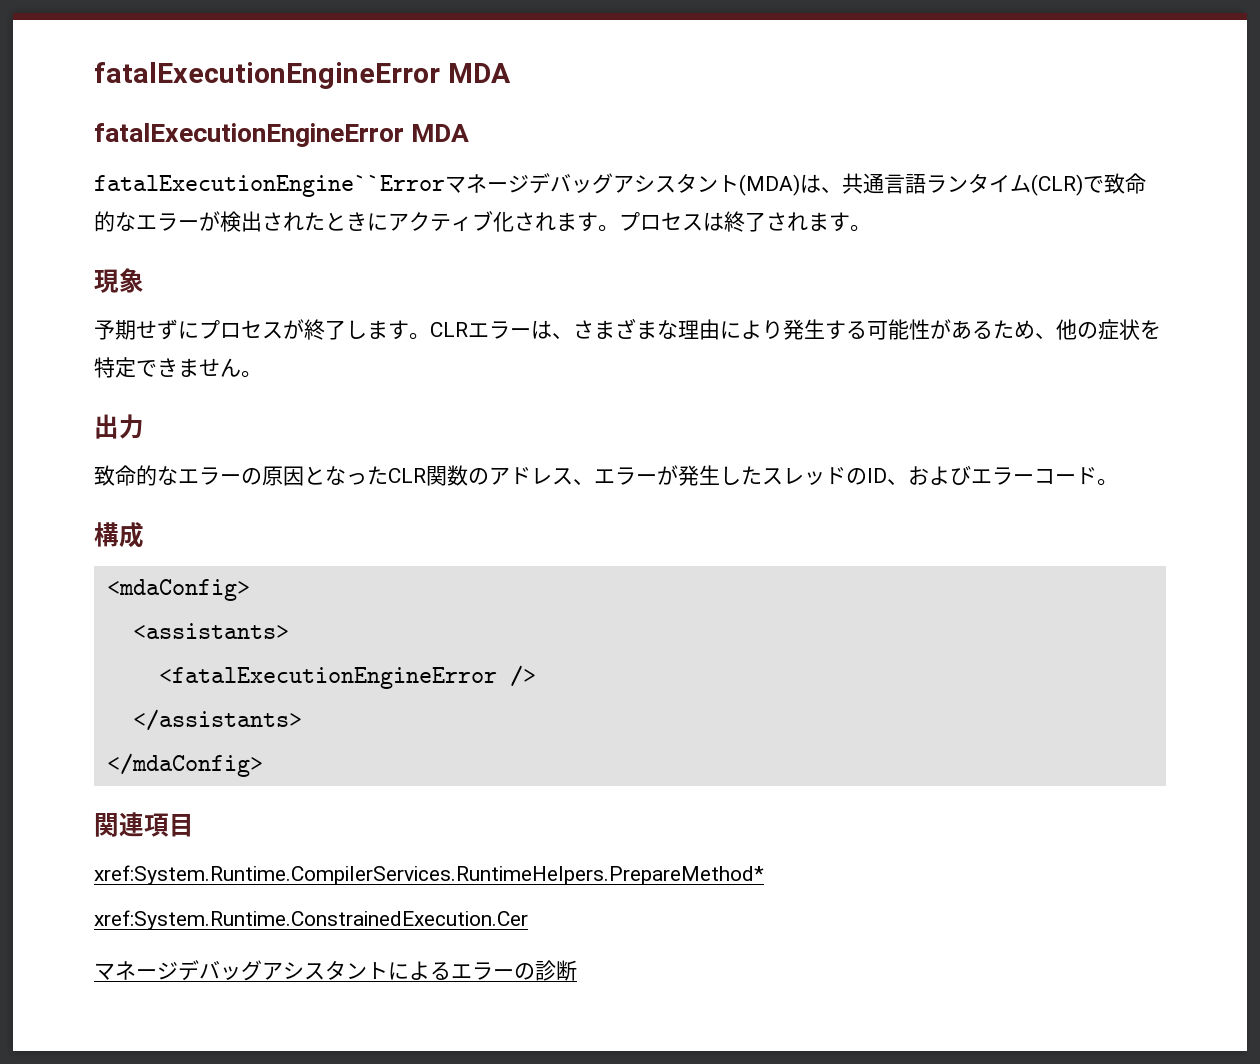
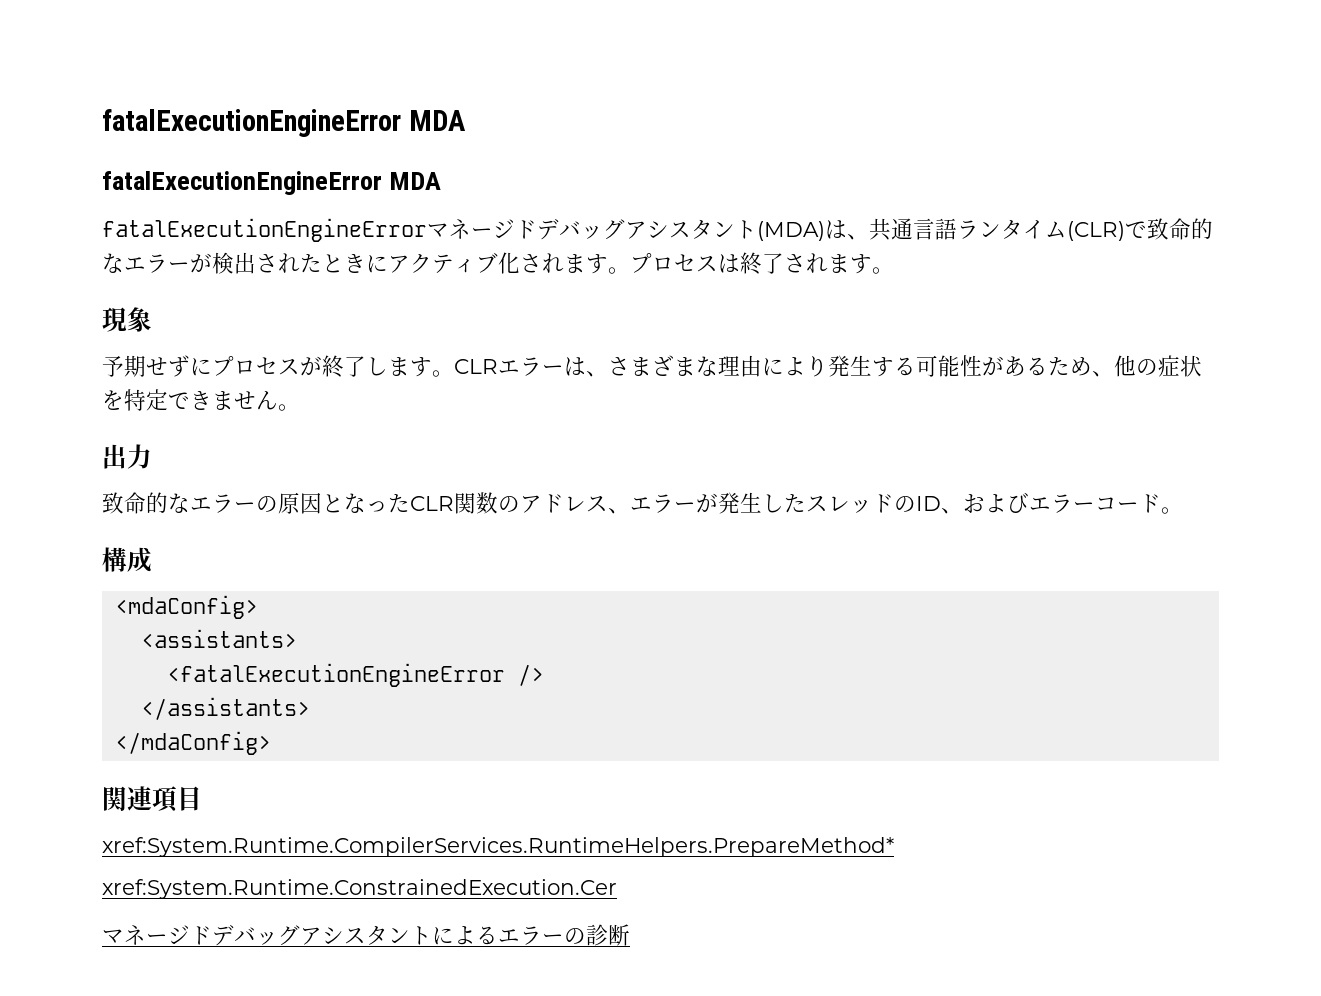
- fatalExecutionEngine``Errorマネージデバッグアシスタント(MDA)は、共通言語ランタイム(CLR)で致命的なエラーが検出されたときにアクティブ化されます。
+ fatalExecutionEngineErrorマネージドデバッグアシスタント(MDA)は、共通言語ランタイム(CLR)で致命的なエラーが検出されたときにアクティブ化されます。
- マネージデバッグアシスタントによるエラーの診断
+ マネージドデバッグアシスタントによるエラーの診断

